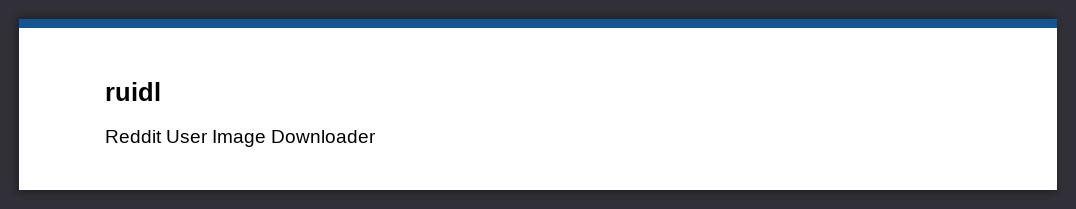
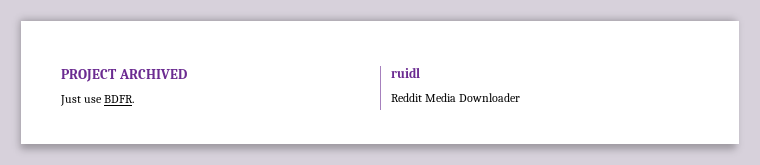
+ PROJECT ARCHIVED
+ Just use BDFR.
- Reddit User Image Downloader
+ Reddit Media Downloader

